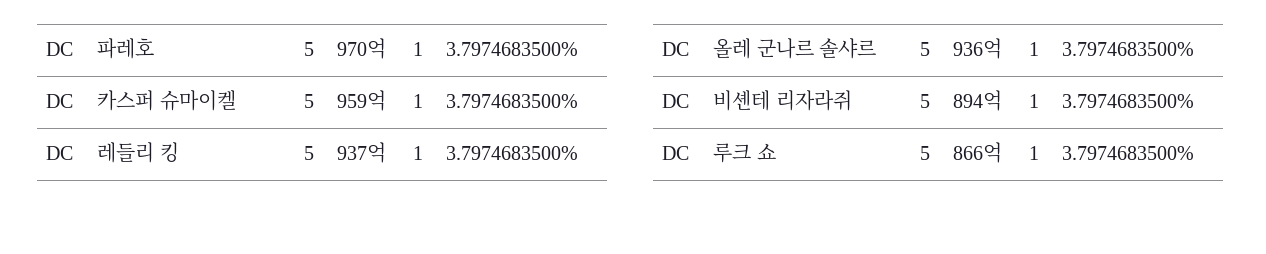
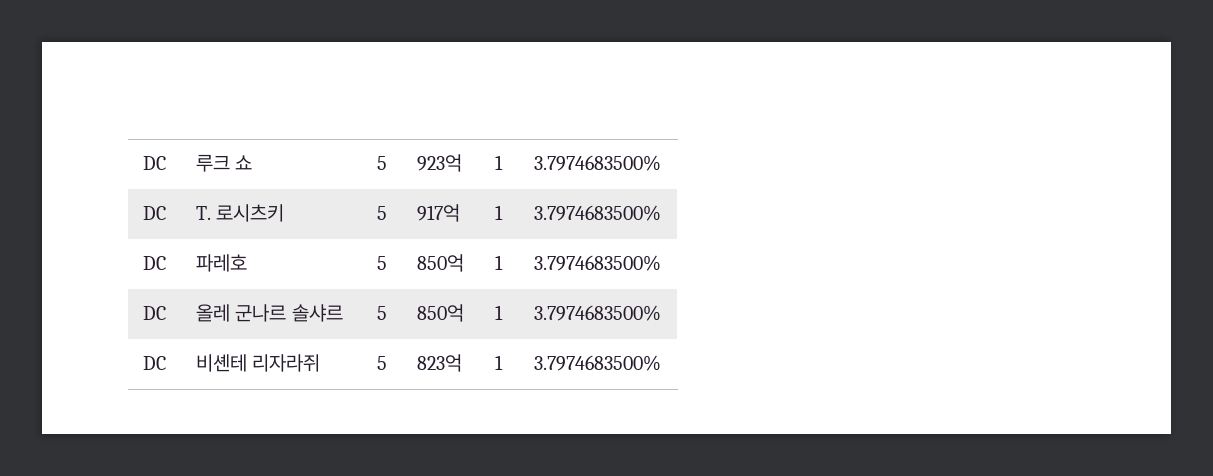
- DC | 파레호 | 5 | 970억 | 1 | 3.7974683500%
- DC | 카스퍼 슈마이켈 | 5 | 959억 | 1 | 3.7974683500%
- DC | 레들리 킹 | 5 | 937억 | 1 | 3.7974683500%
+ DC | 루크 쇼 | 5 | 923억 | 1 | 3.7974683500%
+ DC | T. 로시츠키 | 5 | 917억 | 1 | 3.7974683500%
+ DC | 파레호 | 5 | 850억 | 1 | 3.7974683500%
- DC | 올레 군나르 솔샤르 | 5 | 936억 | 1 | 3.7974683500%
+ DC | 올레 군나르 솔샤르 | 5 | 850억 | 1 | 3.7974683500%
- DC | 비셴테 리자라쥐 | 5 | 894억 | 1 | 3.7974683500%
- DC | 루크 쇼 | 5 | 866억 | 1 | 3.7974683500%
+ DC | 비셴테 리자라쥐 | 5 | 823억 | 1 | 3.7974683500%

